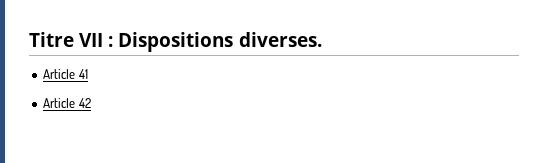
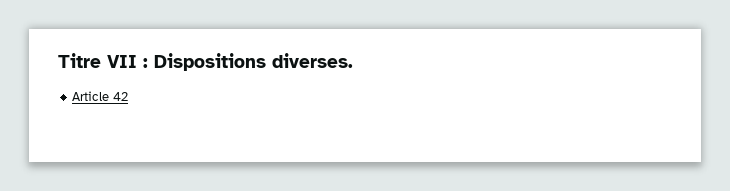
- Article 41

